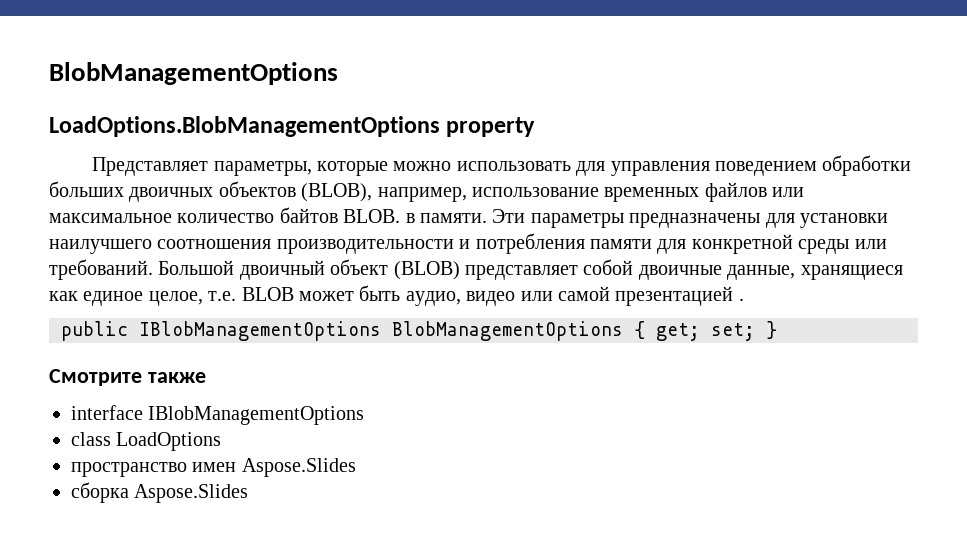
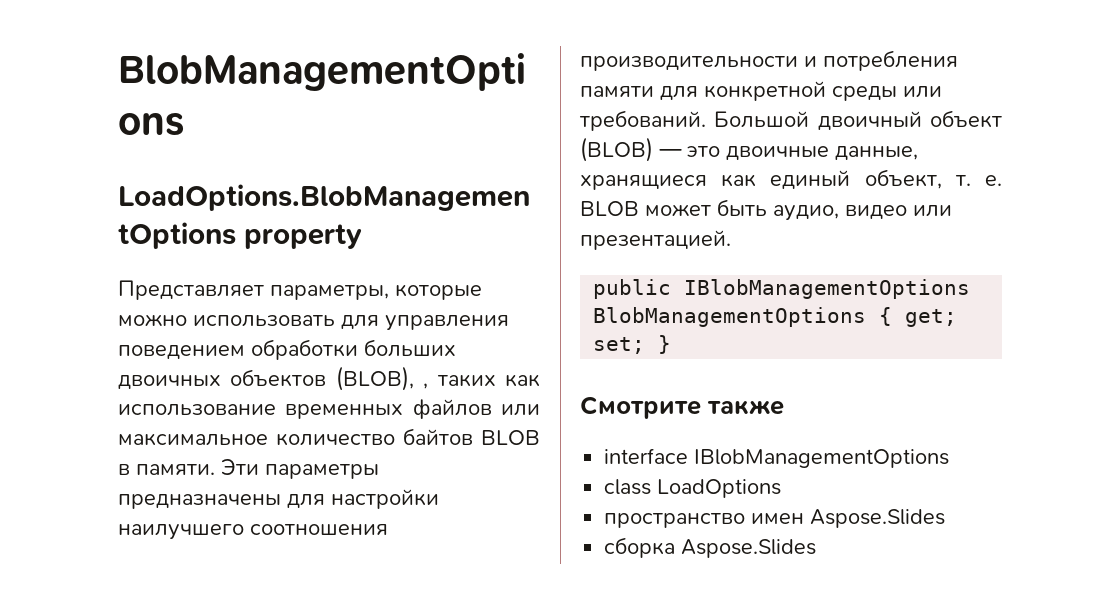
- Представляет параметры, которые можно использовать для управления поведением обработки больших двоичных объектов (BLOB), например, использование временных файлов или максимальное количество байтов BLOB. в памяти.
+ Представляет параметры, которые можно использовать для управления поведением обработки больших двоичных объектов (BLOB), , таких как использование временных файлов или максимальное количество байтов BLOB в памяти.
- Эти параметры предназначены для установки наилучшего соотношения производительности и потребления памяти для конкретной среды или требований.
+ Эти параметры предназначены для настройки наилучшего соотношения производительности и потребления памяти для конкретной среды или требований.
- Большой двоичный объект (BLOB) представляет собой двоичные данные, хранящиеся как единое целое, т.е. BLOB может быть аудио, видео или самой презентацией .
+ Большой двоичный объект (BLOB) — это двоичные данные, хранящиеся как единый объект, т. е. BLOB может быть аудио, видео или презентацией.

